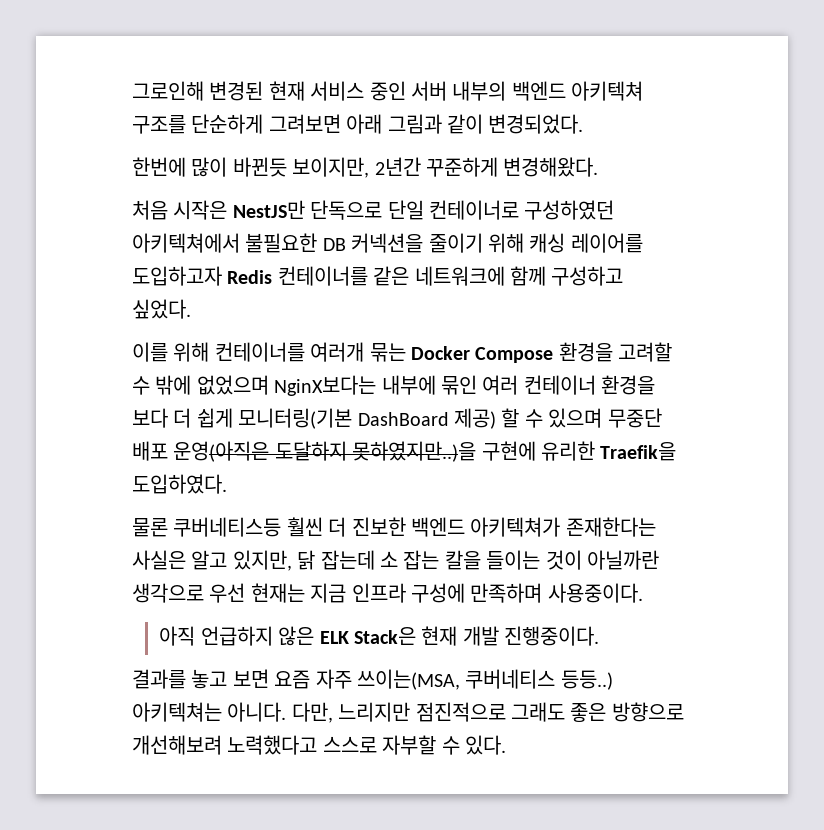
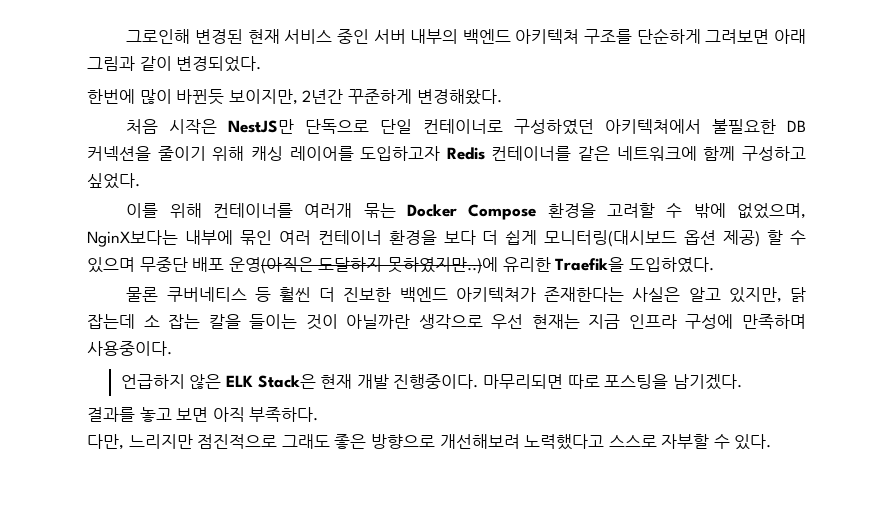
- 이를 위해 컨테이너를 여러개 묶는 Docker Compose 환경을 고려할 수 밖에 없었으며 NginX보다는 내부에 묶인 여러 컨테이너 환경을 보다 더 쉽게 모니터링(기본 DashBoard 제공) 할 수 있으며 무중단 배포 운영(아직은 도달하지 못하였지만..)을 구현에 유리한 Traefik을 도입하였다.
+ 이를 위해 컨테이너를 여러개 묶는 Docker Compose 환경을 고려할 수 밖에 없었으며, NginX보다는 내부에 묶인 여러 컨테이너 환경을 보다 더 쉽게 모니터링(대시보드 옵션 제공) 할 수 있으며 무중단 배포 운영(아직은 도달하지 못하였지만..)에 유리한 Traefik을 도입하였다.
- 물론 쿠버네티스등 훨씬 더 진보한 백엔드 아키텍쳐가 존재한다는 사실은 알고 있지만, 닭 잡는데 소 잡는 칼을 들이는 것이 아닐까란 생각으로 우선 현재는 지금 인프라 구성에 만족하며 사용중이다.
+ 물론 쿠버네티스 등 훨씬 더 진보한 백엔드 아키텍쳐가 존재한다는 사실은 알고 있지만, 닭 잡는데 소 잡는 칼을 들이는 것이 아닐까란 생각으로 우선 현재는 지금 인프라 구성에 만족하며 사용중이다.
- 아직 언급하지 않은 ELK Stack은 현재 개발 진행중이다.
+ 언급하지 않은 ELK Stack은 현재 개발 진행중이다. 마무리되면 따로 포스팅을 남기겠다.
- 결과를 놓고 보면 요즘 자주 쓰이는(MSA, 쿠버네티스 등등..) 아키텍쳐는 아니다. 다만, 느리지만 점진적으로 그래도 좋은 방향으로 개선해보려 노력했다고 스스로 자부할 수 있다.
+ 결과를 놓고 보면 아직 부족하다.
+ 다만, 느리지만 점진적으로 그래도 좋은 방향으로 개선해보려 노력했다고 스스로 자부할 수 있다.

